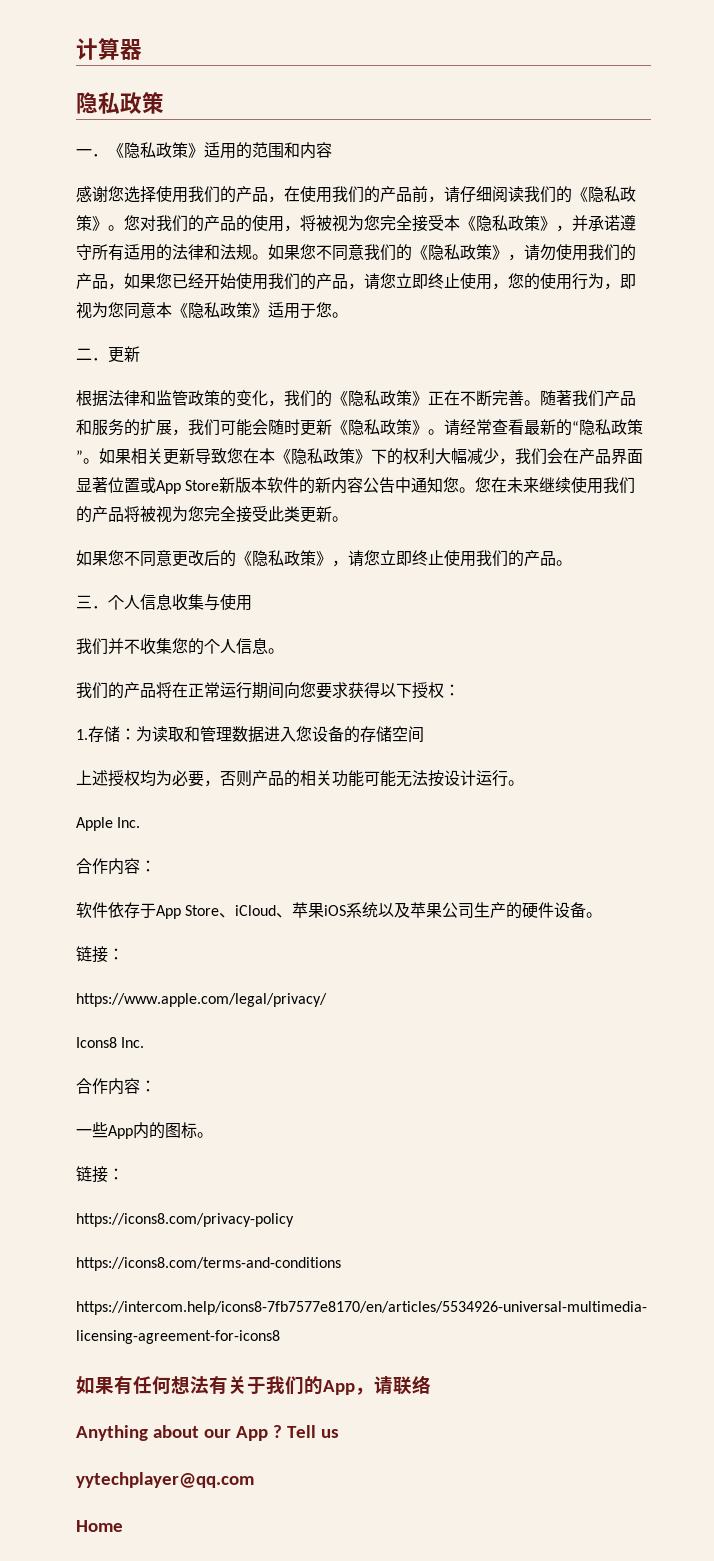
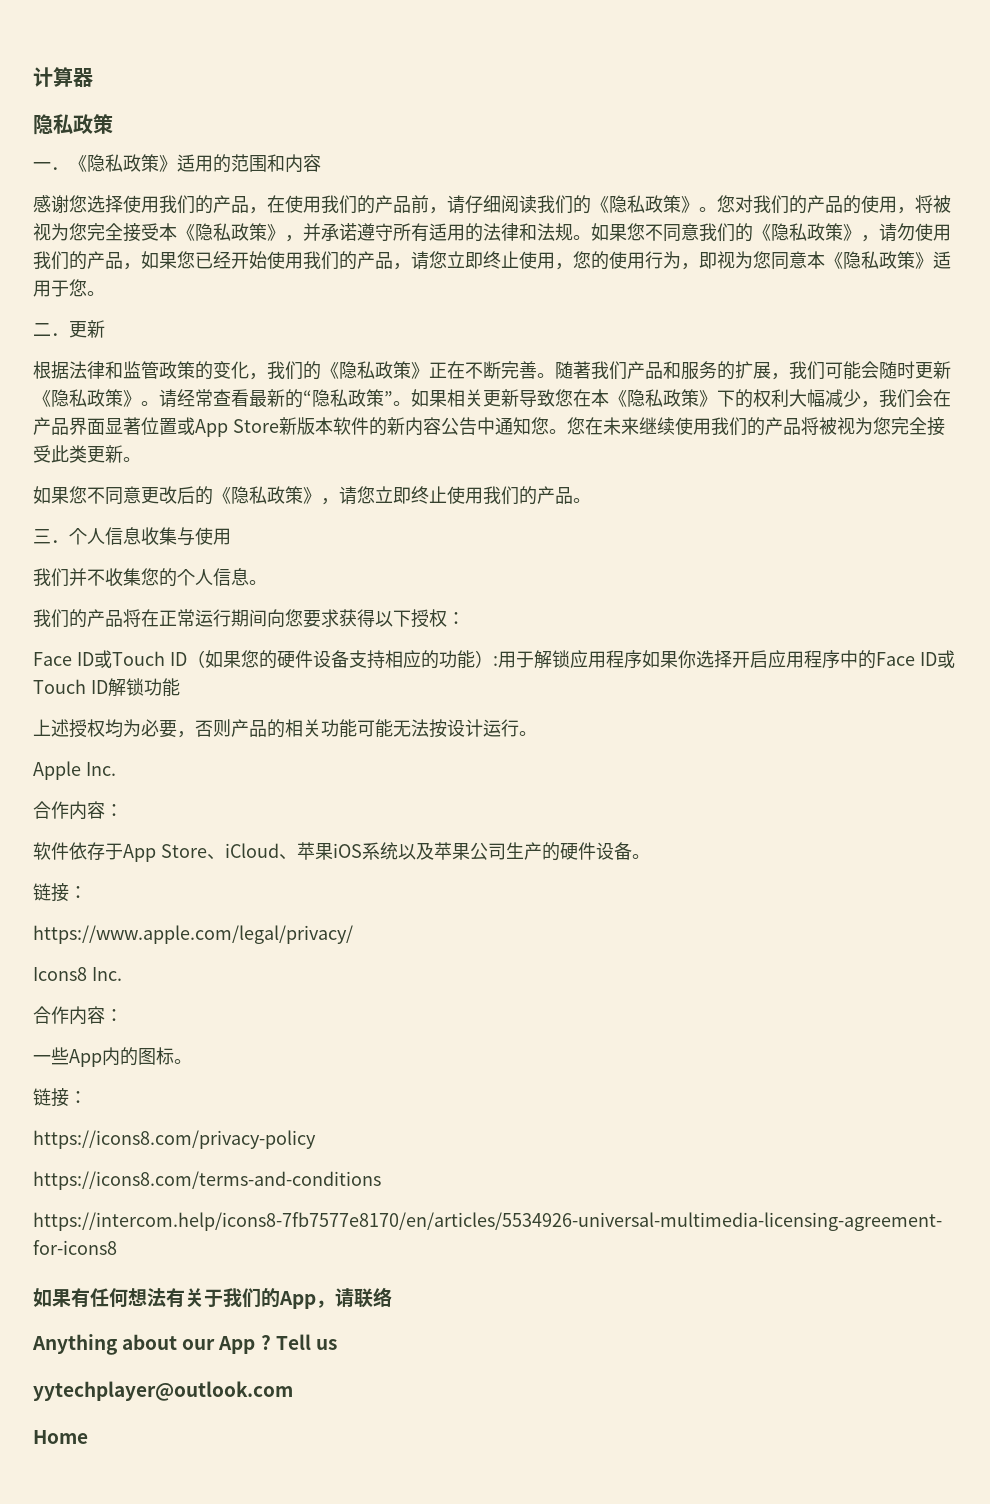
- 1.存储：为读取和管理数据进入您设备的存储空间
+ Face ID或Touch ID（如果您的硬件设备支持相应的功能）:用于解锁应用程序如果你选择开启应用程序中的Face ID或Touch ID解锁功能
- yytechplayer@qq.com
+ yytechplayer@outlook.com

